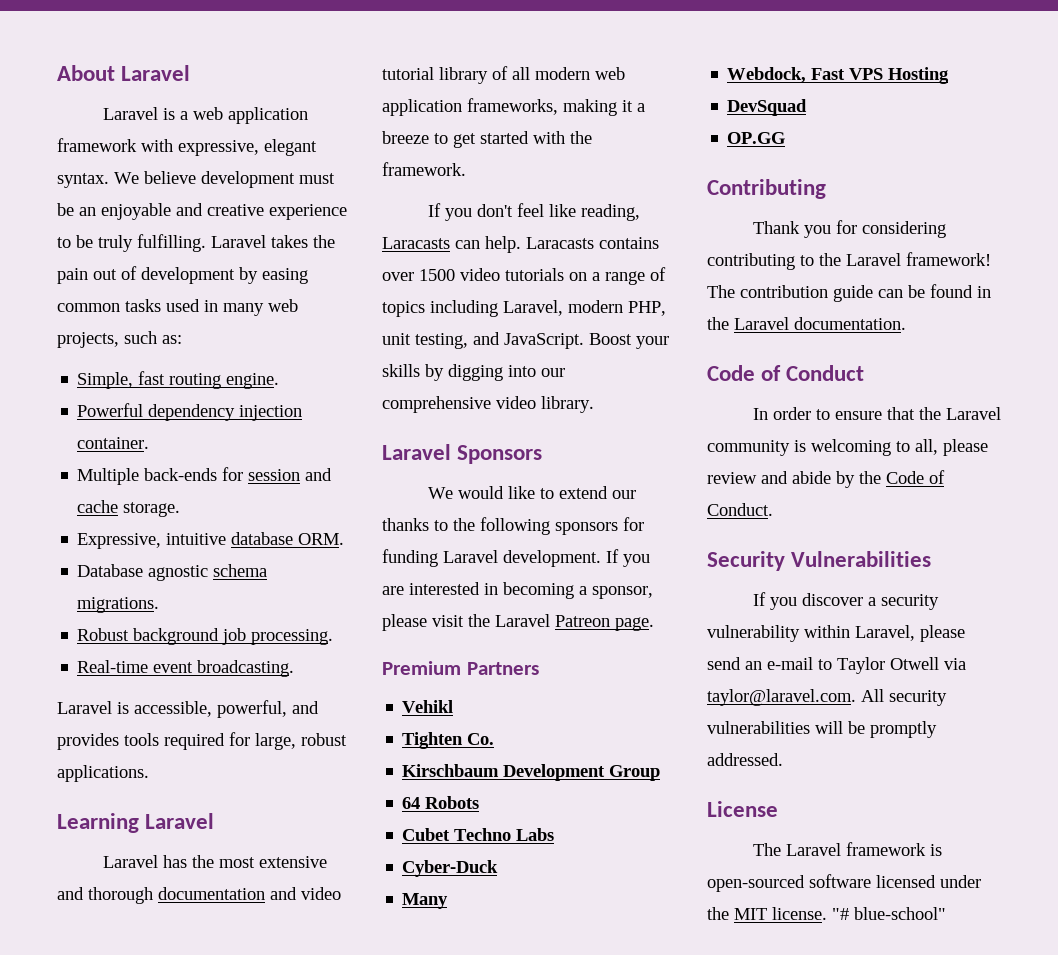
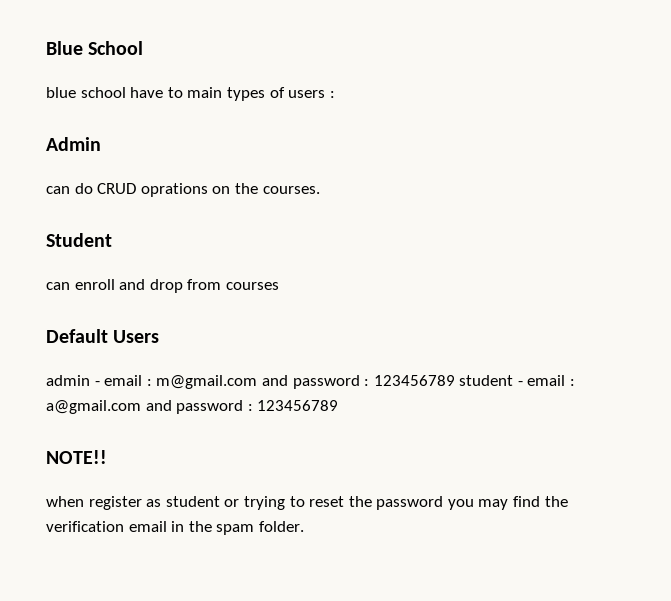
- About Laravel
- Laravel is a web application framework with expressive, elegant syntax. We believe development must be an enjoyable and creative experience to be truly fulfilling. Laravel takes the pain out of development by easing common tasks used in many web projects, such as:
- Simple, fast routing engine.
- Powerful dependency injection container.
- Multiple back-ends for session and cache storage.
- Expressive, intuitive database ORM.
- Database agnostic schema migrations.
- Robust background job processing.
- Real-time event broadcasting.
- Laravel is accessible, powerful, and provides tools required for large, robust applications.
- Learning Laravel
- Laravel has the most extensive and thorough documentation and video tutorial library of all modern web application frameworks, making it a breeze to get started with the framework.
- If you don't feel like reading, Laracasts can help. Laracasts contains over 1500 video tutorials on a range of topics including Laravel, modern PHP, unit testing, and JavaScript. Boost your skills by digging into our comprehensive video library.
- Laravel Sponsors
- We would like to extend our thanks to the following sponsors for funding Laravel development. If you are interested in becoming a sponsor, please visit the Laravel Patreon page.
- Premium Partners
- Vehikl
- Tighten Co.
- Kirschbaum Development Group
- 64 Robots
- Cubet Techno Labs
- Cyber-Duck
- Many
- Webdock, Fast VPS Hosting
- DevSquad
- OP.GG
- Contributing
- Thank you for considering contributing to the Laravel framework! The contribution guide can be found in the Laravel documentation.
- Code of Conduct
- In order to ensure that the Laravel community is welcoming to all, please review and abide by the Code of Conduct.
- Security Vulnerabilities
- If you discover a security vulnerability within Laravel, please send an e-mail to Taylor Otwell via taylor@laravel.com. All security vulnerabilities will be promptly addressed.
- License
- The Laravel framework is open-sourced software licensed under the MIT license. "# blue-school"
+ Blue School
+ blue school have to main types of users :
+ Admin
+ can do CRUD oprations on the courses.
+ Student
+ can enroll and drop from courses
+ Default Users
+ admin - email : m@gmail.com and password : 123456789 student - email : a@gmail.com and password : 123456789
+ NOTE!!
+ when register as student or trying to reset the password you may find the verification email in the spam folder.

